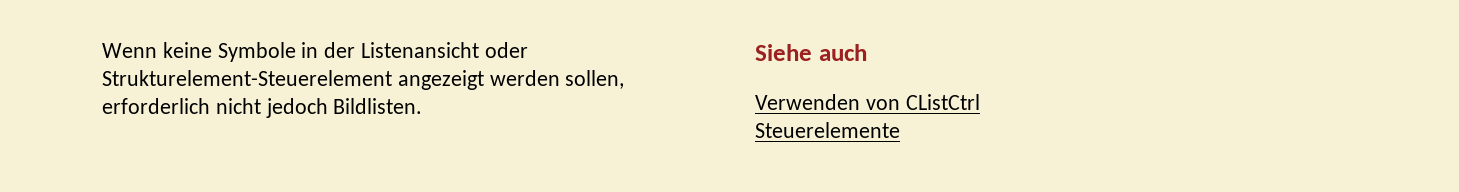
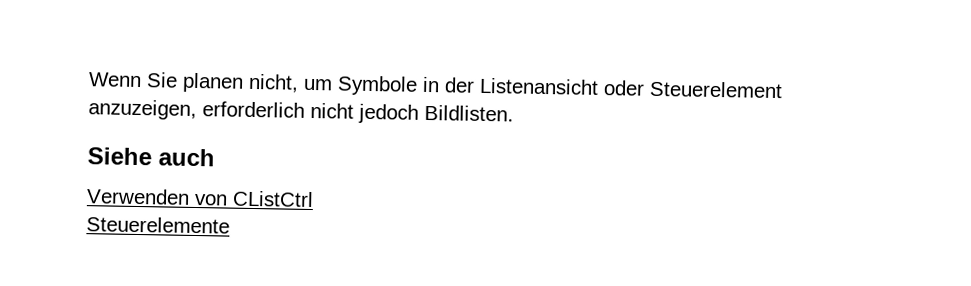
- Wenn keine Symbole in der Listenansicht oder Strukturelement-Steuerelement angezeigt werden sollen, erforderlich nicht jedoch Bildlisten.
+ Wenn Sie planen nicht, um Symbole in der Listenansicht oder Steuerelement anzuzeigen, erforderlich nicht jedoch Bildlisten.

